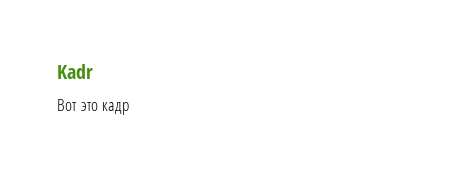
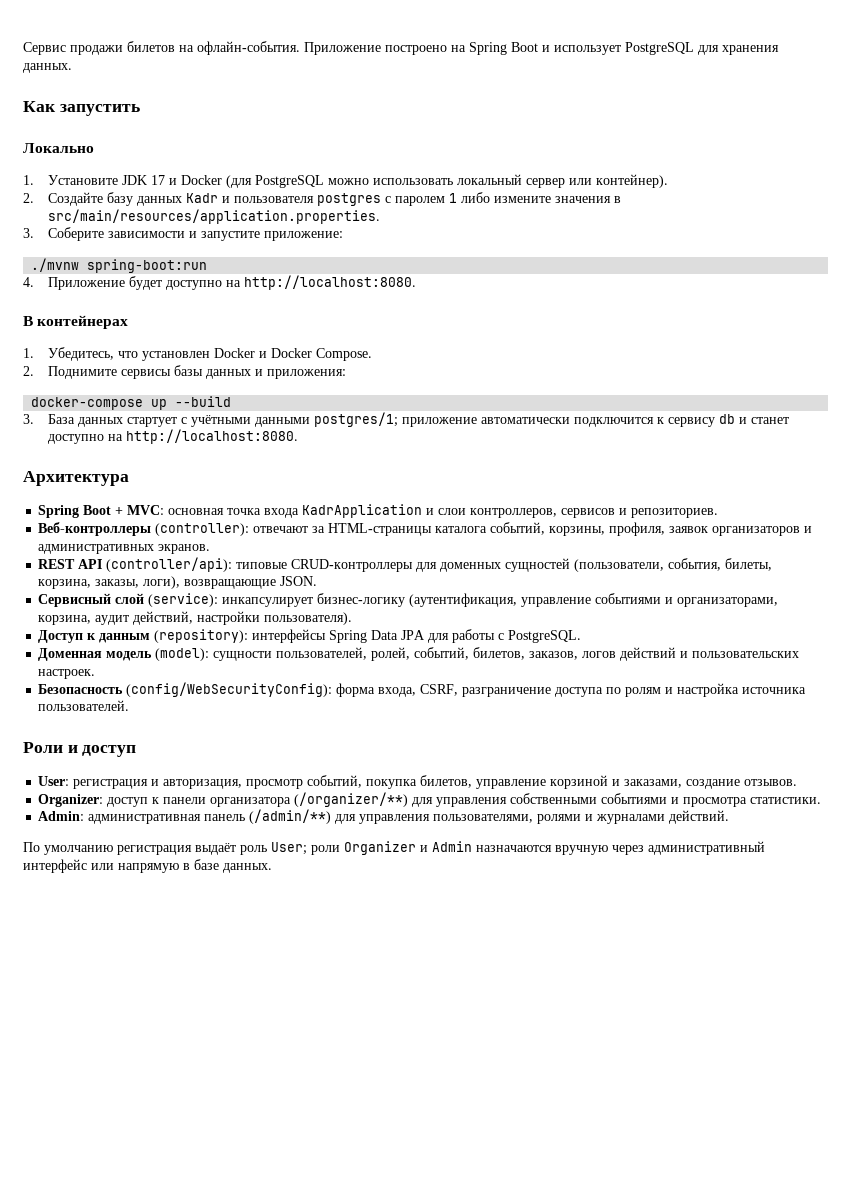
- Kadr
- Вот это кадр
+ Сервис продажи билетов на офлайн‑события. Приложение построено на Spring Boot и использует PostgreSQL для хранения данных.
+ Как запустить
+ Локально
+ 1. Установите JDK 17 и Docker (для PostgreSQL можно использовать локальный сервер или контейнер).
+ 2. Создайте базу данных Kadr и пользователя postgres с паролем 1 либо измените значения в src/main/resources/application.properties.
+ 3. Соберите зависимости и запустите приложение:
+ ./mvnw spring-boot:run
+ 4. Приложение будет доступно на http://localhost:8080.
+ В контейнерах
+ 1. Убедитесь, что установлен Docker и Docker Compose.
+ 2. Поднимите сервисы базы данных и приложения:
+ docker-compose up --build
+ 3. База данных стартует с учётными данными postgres/1; приложение автоматически подключится к сервису db и станет доступно на http://localhost:8080.
+ Архитектура
+ Spring Boot + MVC: основная точка входа KadrApplication и слои контроллеров, сервисов и репозиториев.
+ Веб‑контроллеры (controller): отвечают за HTML‑страницы каталога событий, корзины, профиля, заявок организаторов и административных экранов.
+ REST API (controller/api): типовые CRUD‑контроллеры для доменных сущностей (пользователи, события, билеты, корзина, заказы, логи), возвращающие JSON.
+ Сервисный слой (service): инкапсулирует бизнес‑логику (аутентификация, управление событиями и организаторами, корзина, аудит действий, настройки пользователя).
+ Доступ к данным (repository): интерфейсы Spring Data JPA для работы с PostgreSQL.
+ Доменная модель (model): сущности пользователей, ролей, событий, билетов, заказов, логов действий и пользовательских настроек.
+ Безопасность (config/WebSecurityConfig): форма входа, CSRF, разграничение доступа по ролям и настройка источника пользователей.
+ Роли и доступ
+ User: регистрация и авторизация, просмотр событий, покупка билетов, управление корзиной и заказами, создание отзывов.
+ Organizer: доступ к панели организатора (/organizer/**) для управления собственными событиями и просмотра статистики.
+ Admin: административная панель (/admin/**) для управления пользователями, ролями и журналами действий.
+ По умолчанию регистрация выдаёт роль User; роли Organizer и Admin назначаются вручную через административный интерфейс или напрямую в базе данных.

